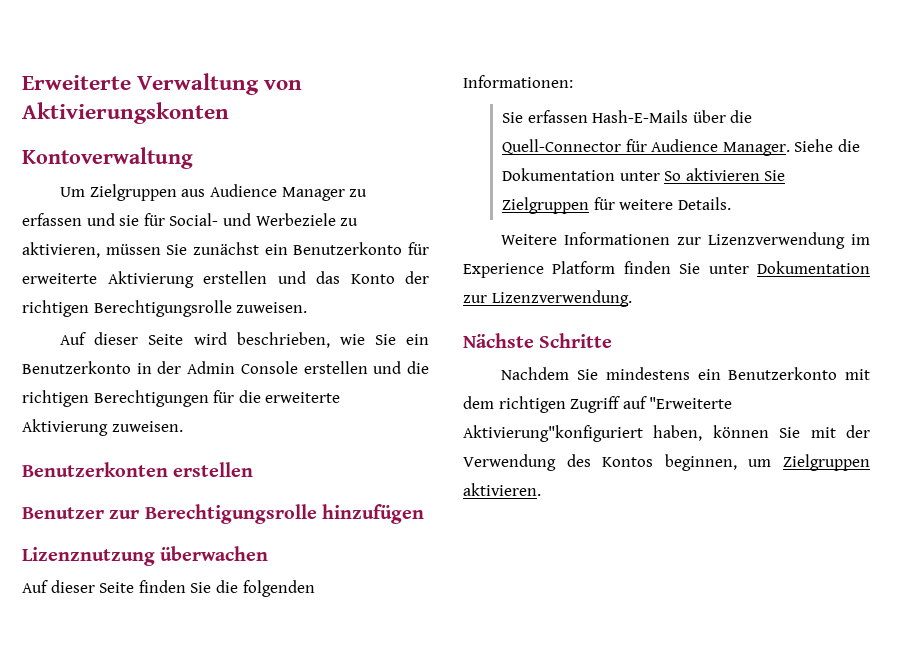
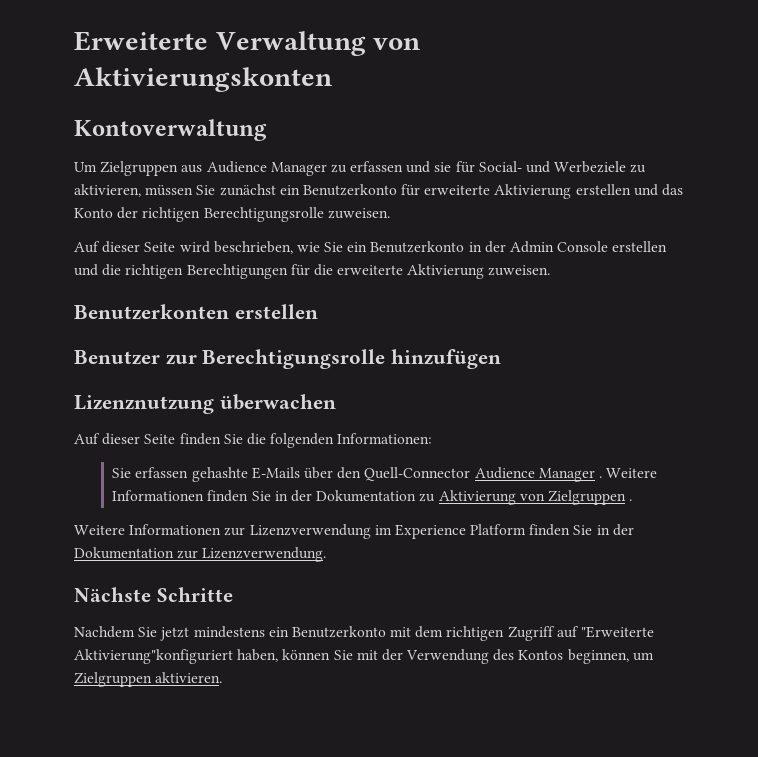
- Sie erfassen Hash-E-Mails über die Quell-Connector für Audience Manager. Siehe die Dokumentation unter So aktivieren Sie Zielgruppen für weitere Details.
+ Sie erfassen gehashte E-Mails über den Quell-Connector Audience Manager . Weitere Informationen finden Sie in der Dokumentation zu Aktivierung von Zielgruppen .
- Weitere Informationen zur Lizenzverwendung im Experience Platform finden Sie unter Dokumentation zur Lizenzverwendung.
+ Weitere Informationen zur Lizenzverwendung im Experience Platform finden Sie in der Dokumentation zur Lizenzverwendung.
- Nachdem Sie mindestens ein Benutzerkonto mit dem richtigen Zugriff auf "Erweiterte Aktivierung"konfiguriert haben, können Sie mit der Verwendung des Kontos beginnen, um Zielgruppen aktivieren.
+ Nachdem Sie jetzt mindestens ein Benutzerkonto mit dem richtigen Zugriff auf "Erweiterte Aktivierung"konfiguriert haben, können Sie mit der Verwendung des Kontos beginnen, um Zielgruppen aktivieren.

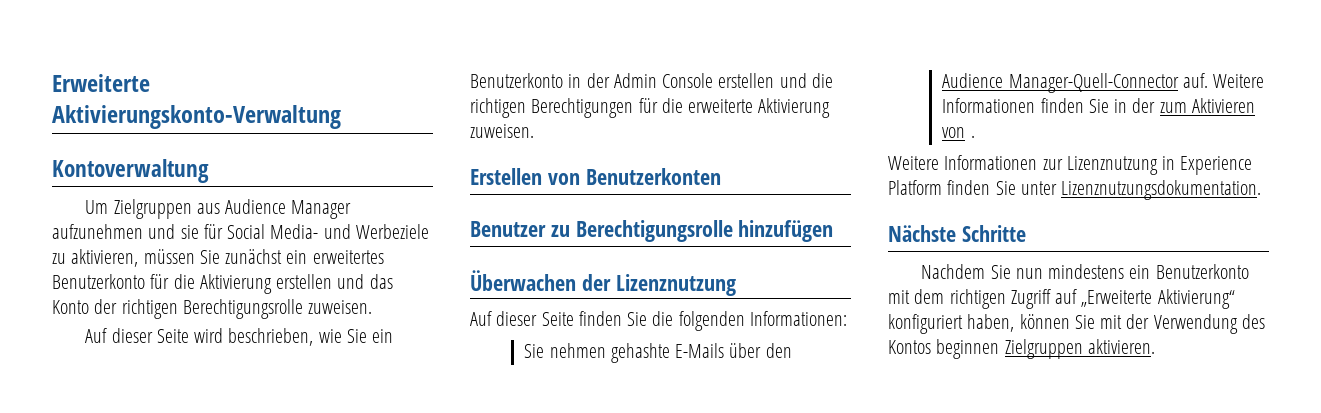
- Erweiterte Verwaltung von Aktivierungskonten
+ Erweiterte Aktivierungskonto-Verwaltung
- Um Zielgruppen aus Audience Manager zu erfassen und sie für Social- und Werbeziele zu aktivieren, müssen Sie zunächst ein Benutzerkonto für erweiterte Aktivierung erstellen und das Konto der richtigen Berechtigungsrolle zuweisen.
+ Um Zielgruppen aus Audience Manager aufzunehmen und sie für Social Media- und Werbeziele zu aktivieren, müssen Sie zunächst ein erweitertes Benutzerkonto für die Aktivierung erstellen und das Konto der richtigen Berechtigungsrolle zuweisen.
- Benutzerkonten erstellen
+ Erstellen von Benutzerkonten
- Benutzer zur Berechtigungsrolle hinzufügen
+ Benutzer zu Berechtigungsrolle hinzufügen
- Lizenznutzung überwachen
+ Überwachen der Lizenznutzung
- Sie erfassen gehashte E-Mails über den Quell-Connector Audience Manager .
+ Sie nehmen gehashte E-Mails über den Audience Manager-Quell-Connector auf.
- Weitere Informationen finden Sie in der Dokumentation zu Aktivierung von Zielgruppen .
+ Weitere Informationen finden Sie in der zum Aktivieren von .
- Weitere Informationen zur Lizenzverwendung im Experience Platform finden Sie in der Dokumentation zur Lizenzverwendung.
+ Weitere Informationen zur Lizenznutzung in Experience Platform finden Sie unter Lizenznutzungsdokumentation.
- Nachdem Sie jetzt mindestens ein Benutzerkonto mit dem richtigen Zugriff auf "Erweiterte Aktivierung"konfiguriert haben, können Sie mit der Verwendung des Kontos beginnen, um Zielgruppen aktivieren.
+ Nachdem Sie nun mindestens ein Benutzerkonto mit dem richtigen Zugriff auf „Erweiterte Aktivierung“ konfiguriert haben, können Sie mit der Verwendung des Kontos beginnen Zielgruppen aktivieren.

